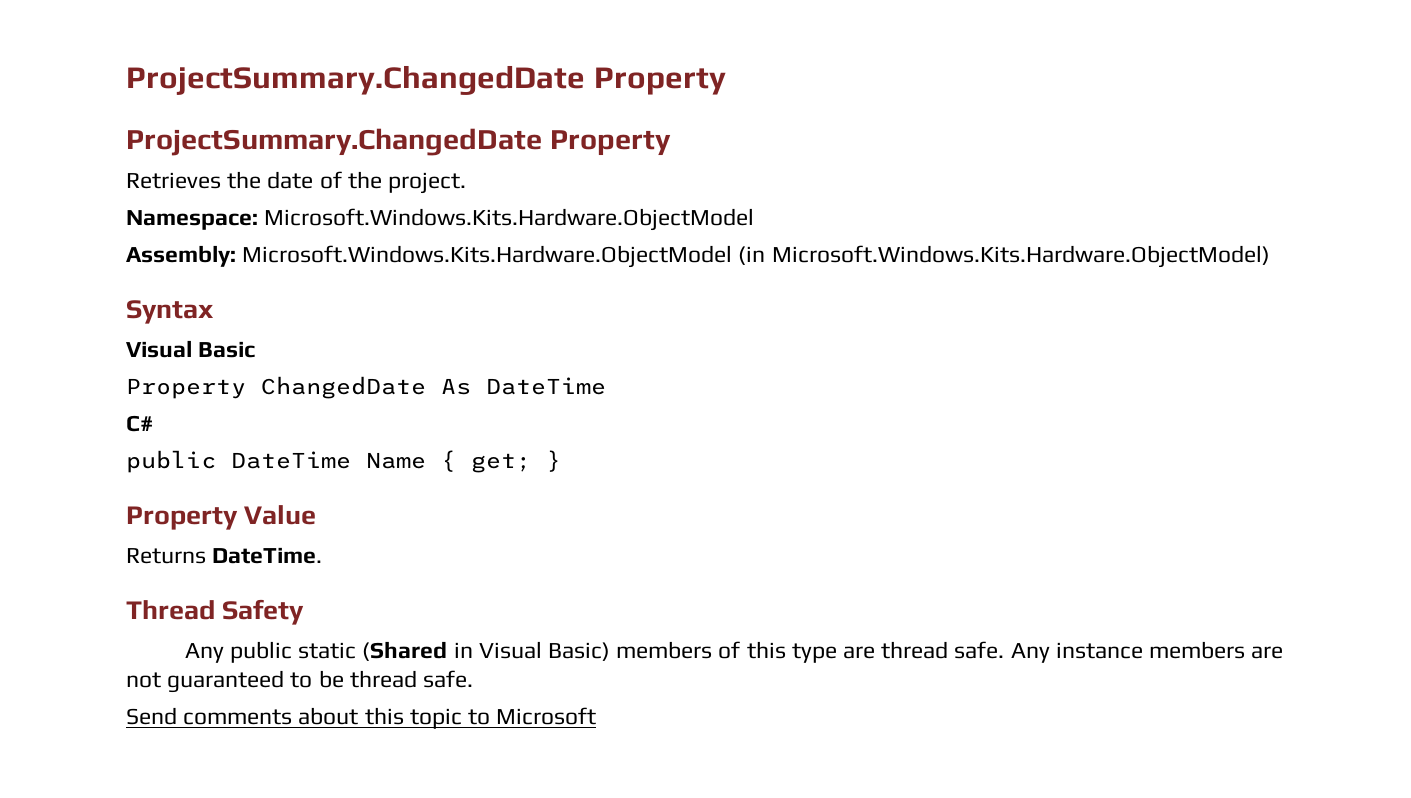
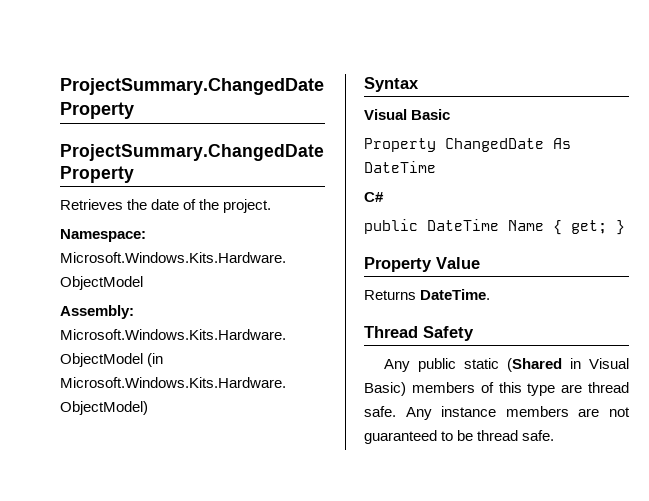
- Send comments about this topic to Microsoft

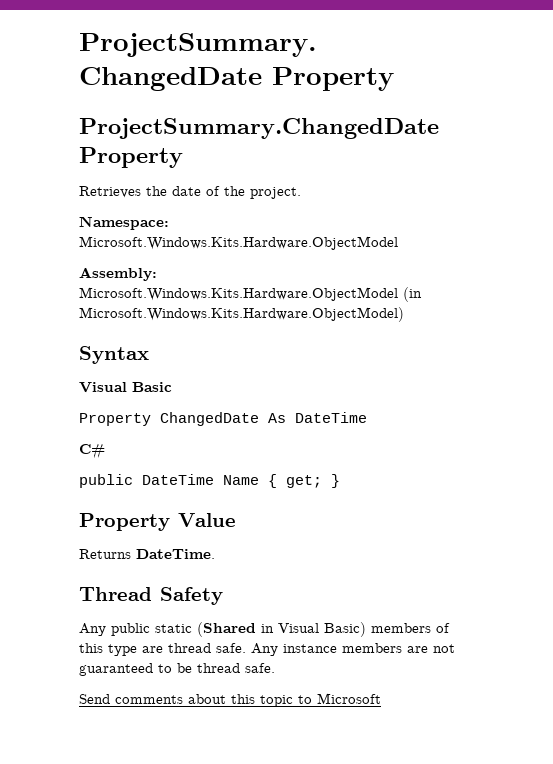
+ Send comments about this topic to Microsoft

